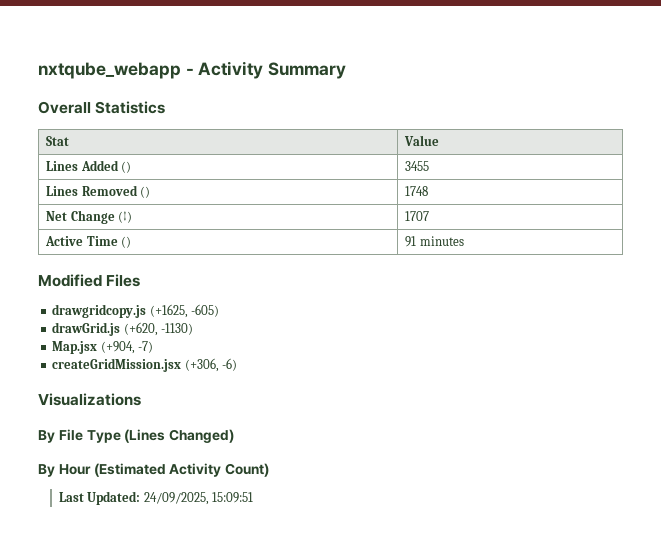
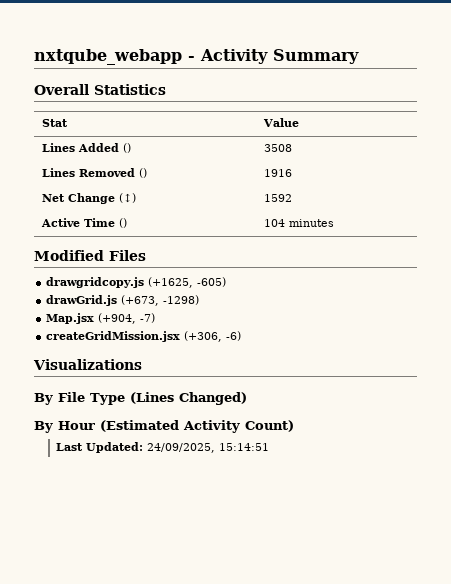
- Lines Added () | 3455
+ Lines Added () | 3508
- Lines Removed () | 1748
+ Lines Removed () | 1916
- Net Change (↕) | 1707
+ Net Change (↕) | 1592
- Active Time () | 91 minutes
+ Active Time () | 104 minutes
- drawGrid.js (+620, -1130)
+ drawGrid.js (+673, -1298)
- Last Updated: 24/09/2025, 15:09:51
+ Last Updated: 24/09/2025, 15:14:51

